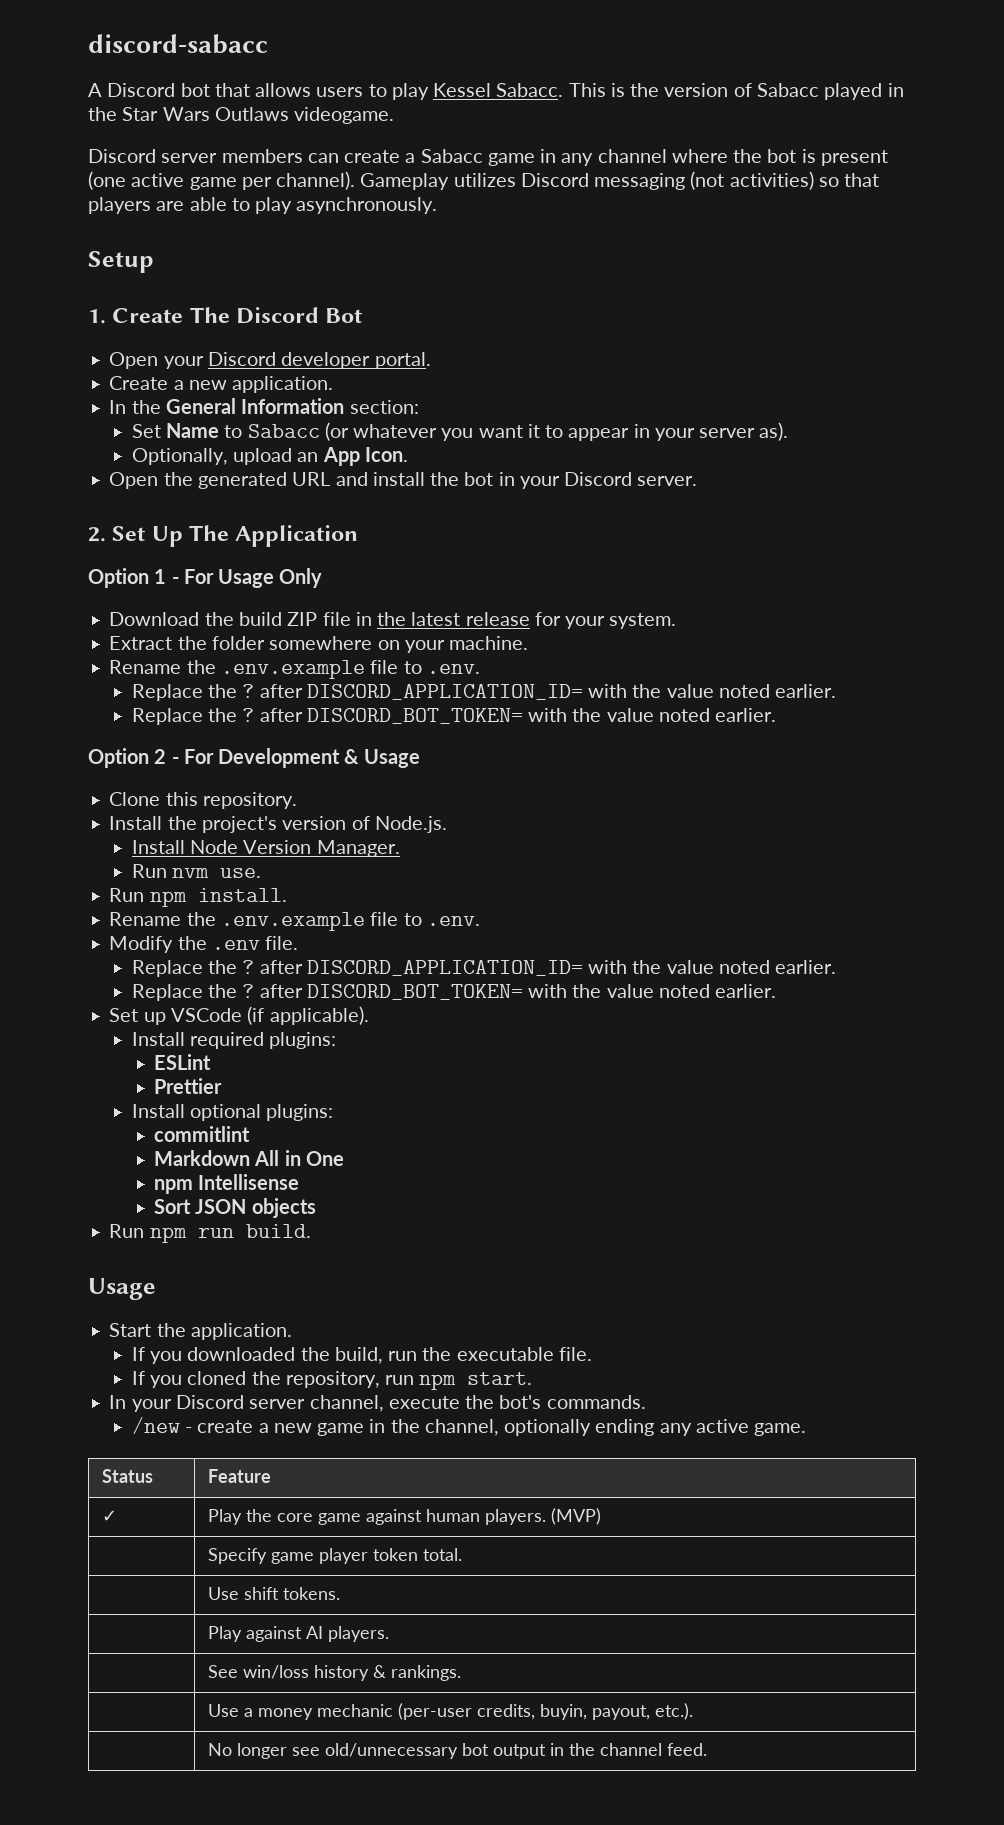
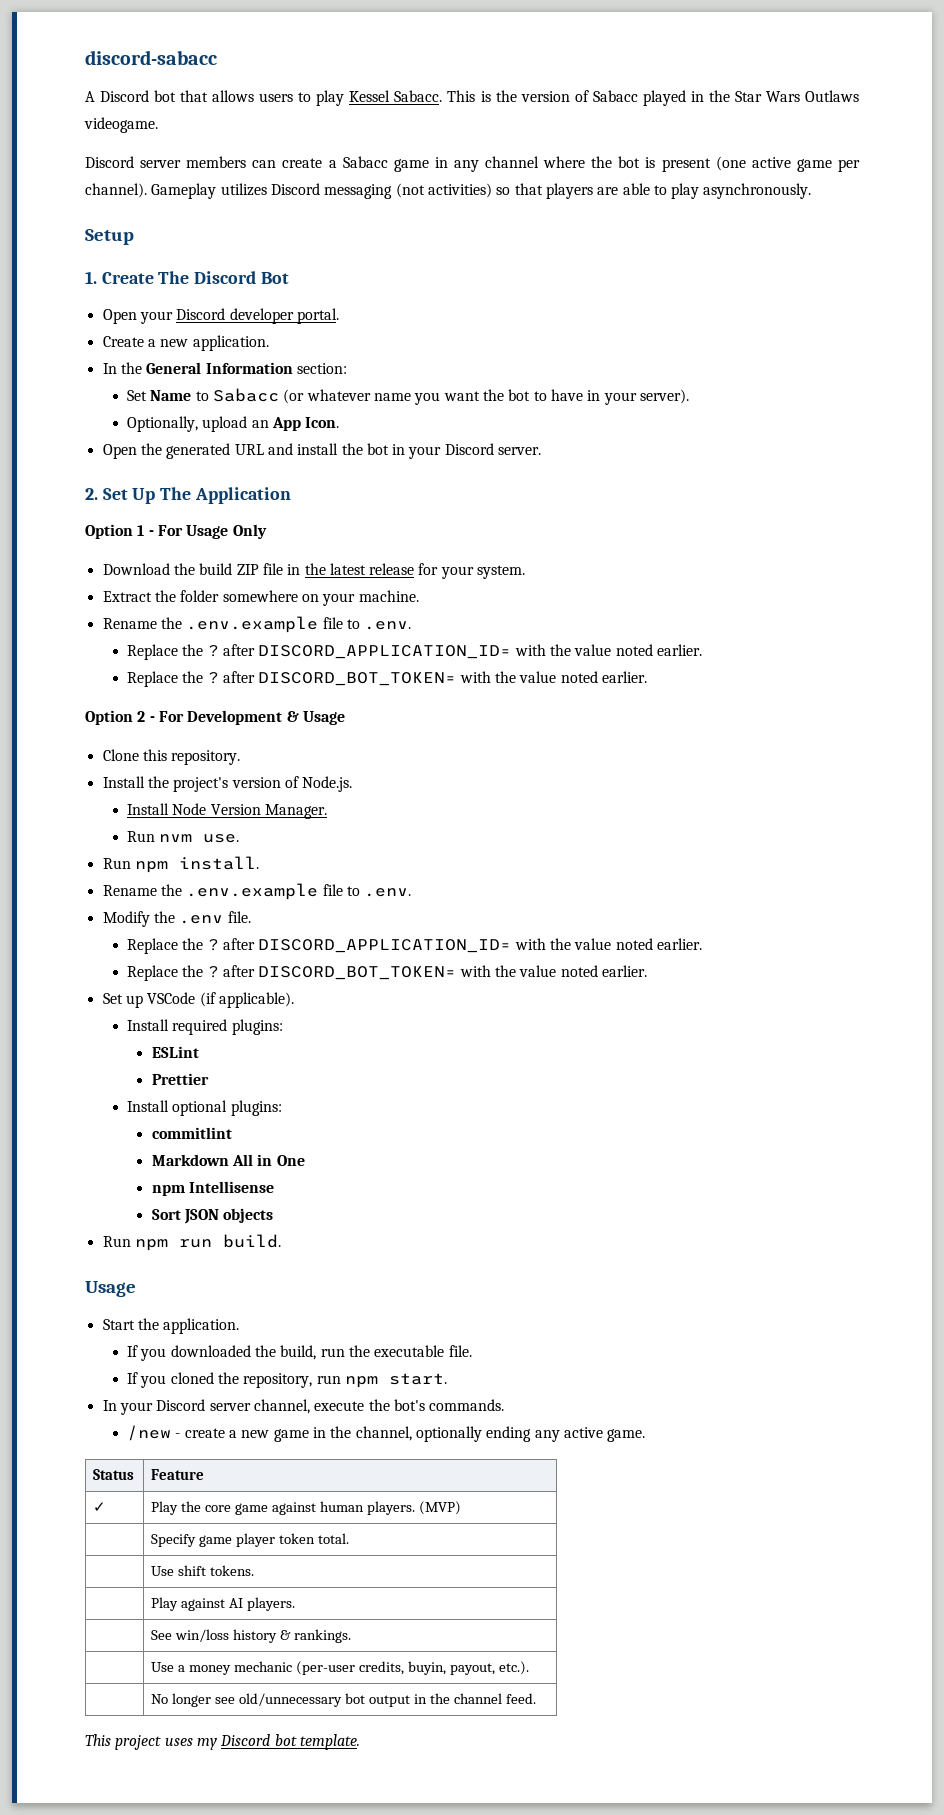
- Set Name to Sabacc (or whatever you want it to appear in your server as).
+ Set Name to Sabacc (or whatever name you want the bot to have in your server).
+ This project uses my Discord bot template.

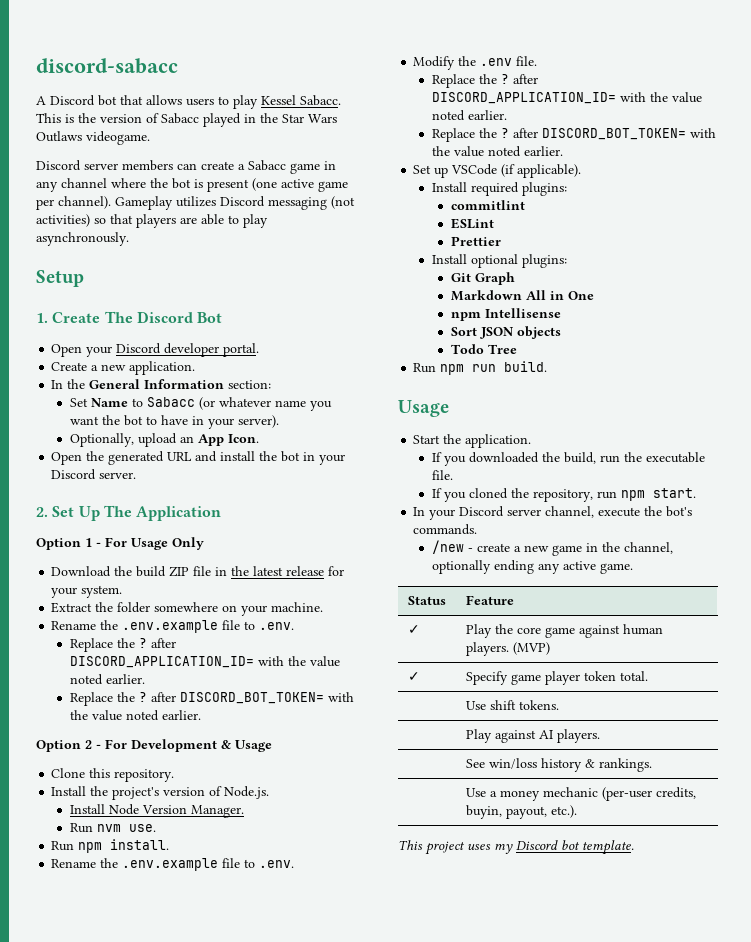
+ commitlint
- commitlint
+ Git Graph
+ Todo Tree
- | Specify game player token total.
+ ✓ | Specify game player token total.
- | No longer see old/unnecessary bot output in the channel feed.

